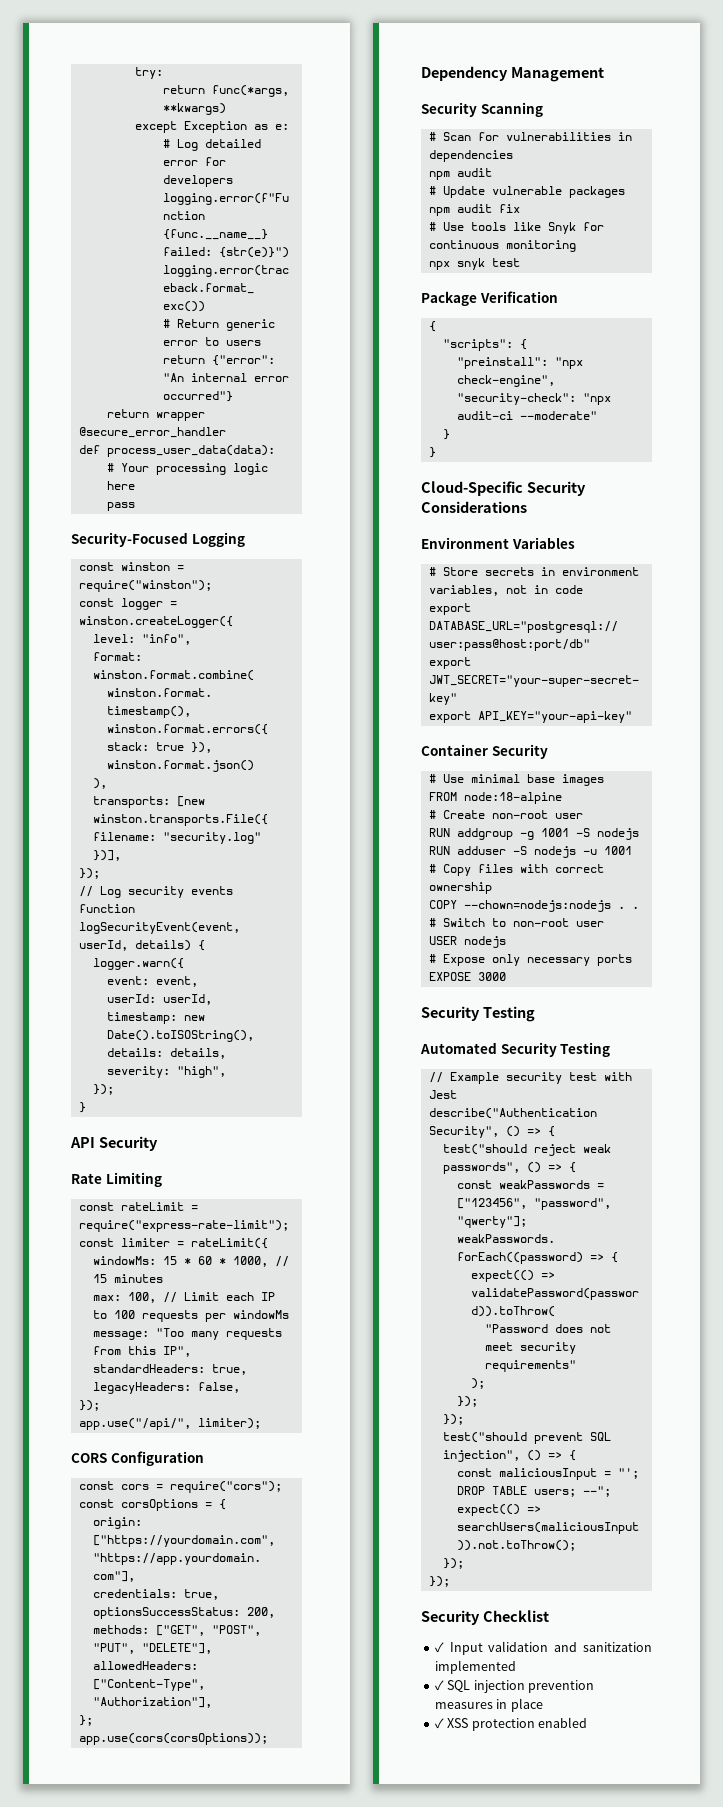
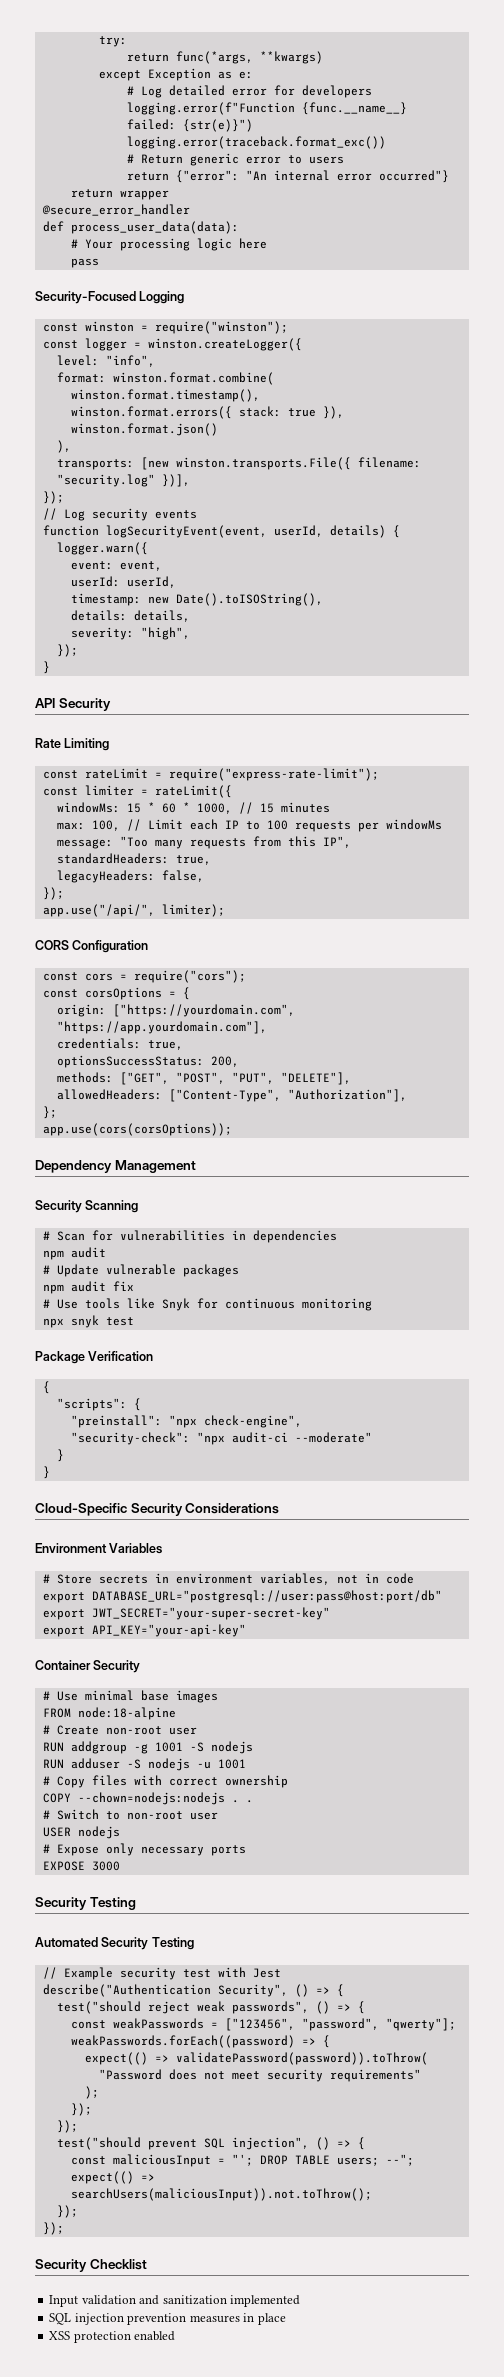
- ✓ Input validation and sanitization implemented
+ Input validation and sanitization implemented
- ✓ SQL injection prevention measures in place
+ SQL injection prevention measures in place
- ✓ XSS protection enabled
+ XSS protection enabled

